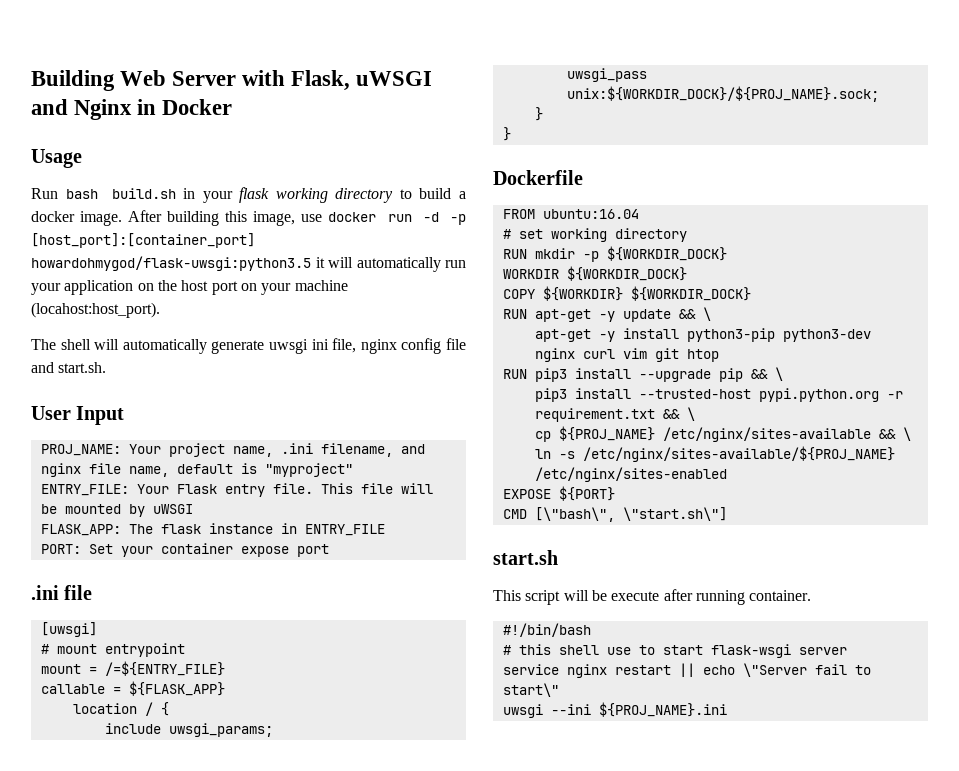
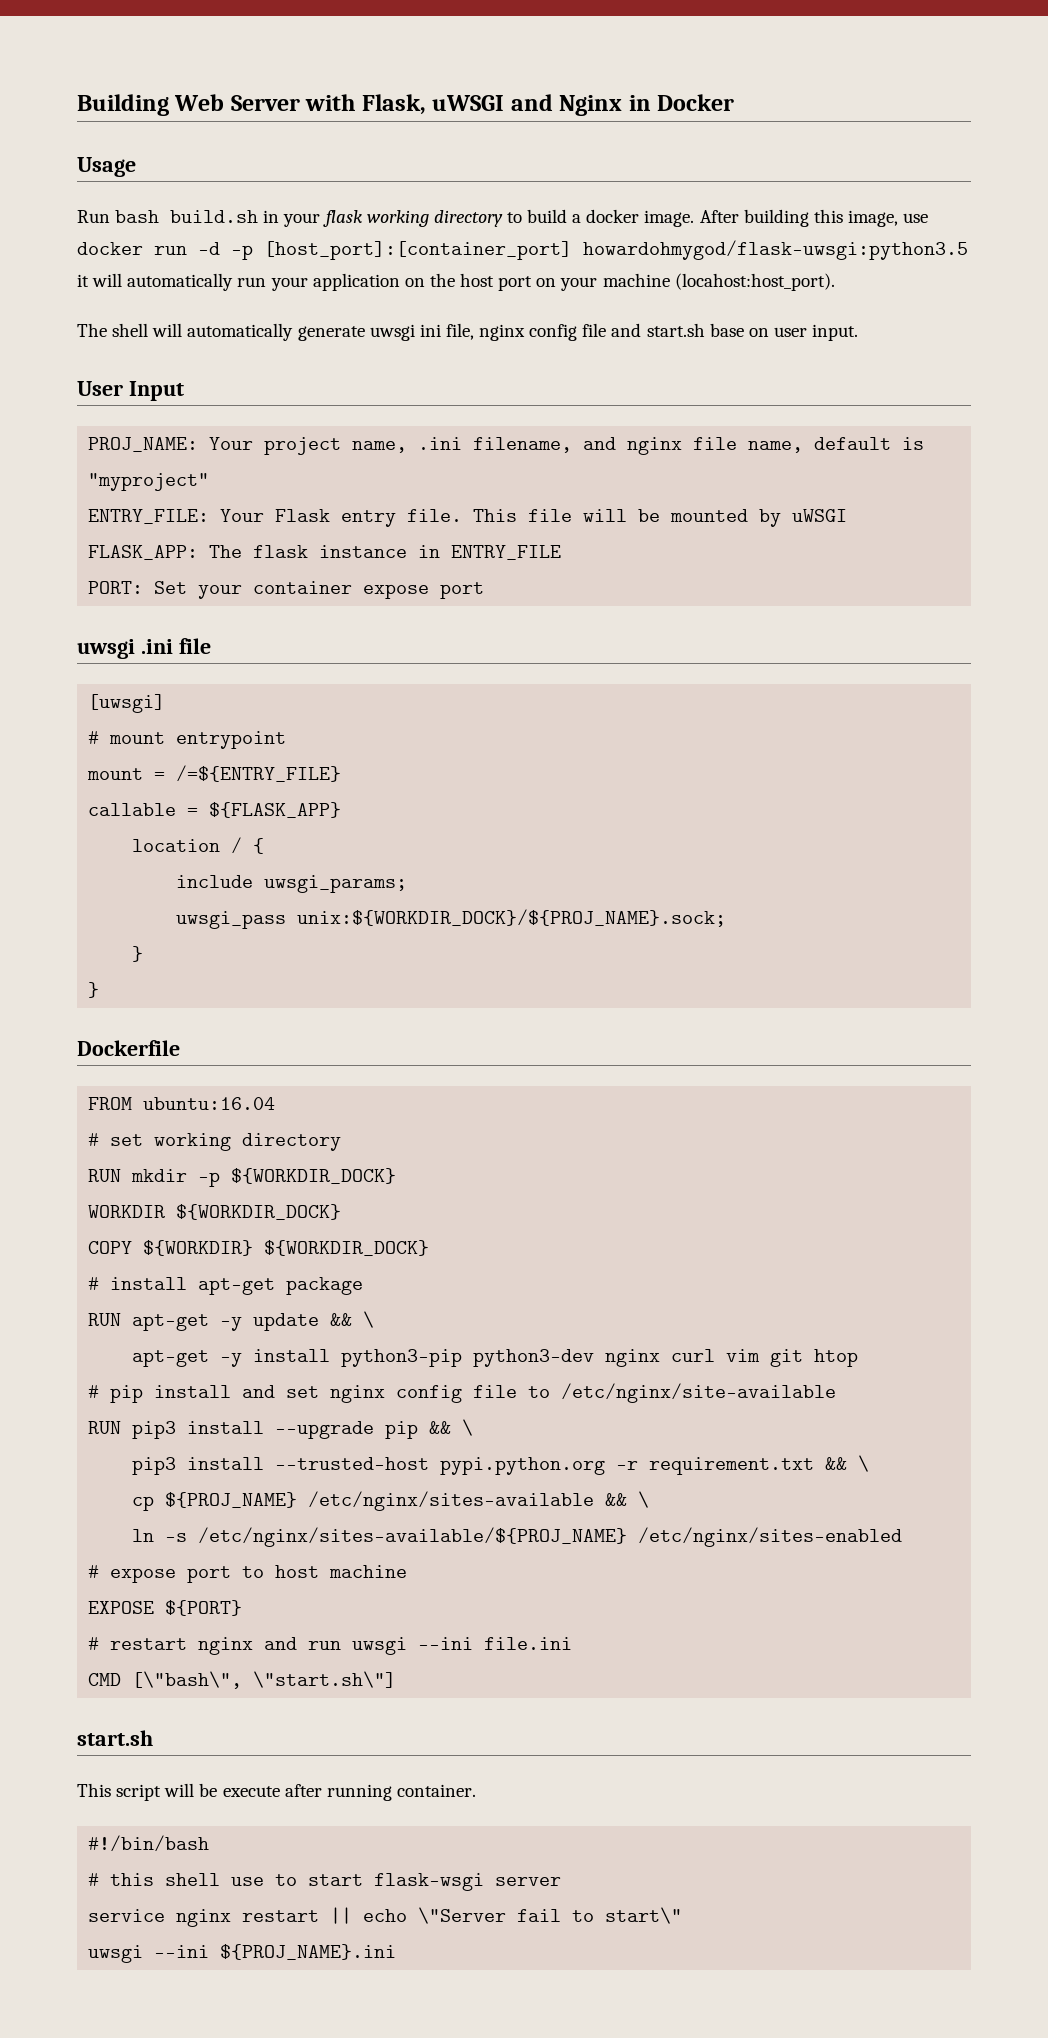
- The shell will automatically generate uwsgi ini file, nginx config file and start.sh.
+ The shell will automatically generate uwsgi ini file, nginx config file and start.sh base on user input.
- .ini file
+ uwsgi .ini file
+ # install apt-get package
+ # pip install and set nginx config file to /etc/nginx/site-available
+ # expose port to host machine
  EXPOSE ${PORT}
+ # restart nginx and run uwsgi --ini file.ini

